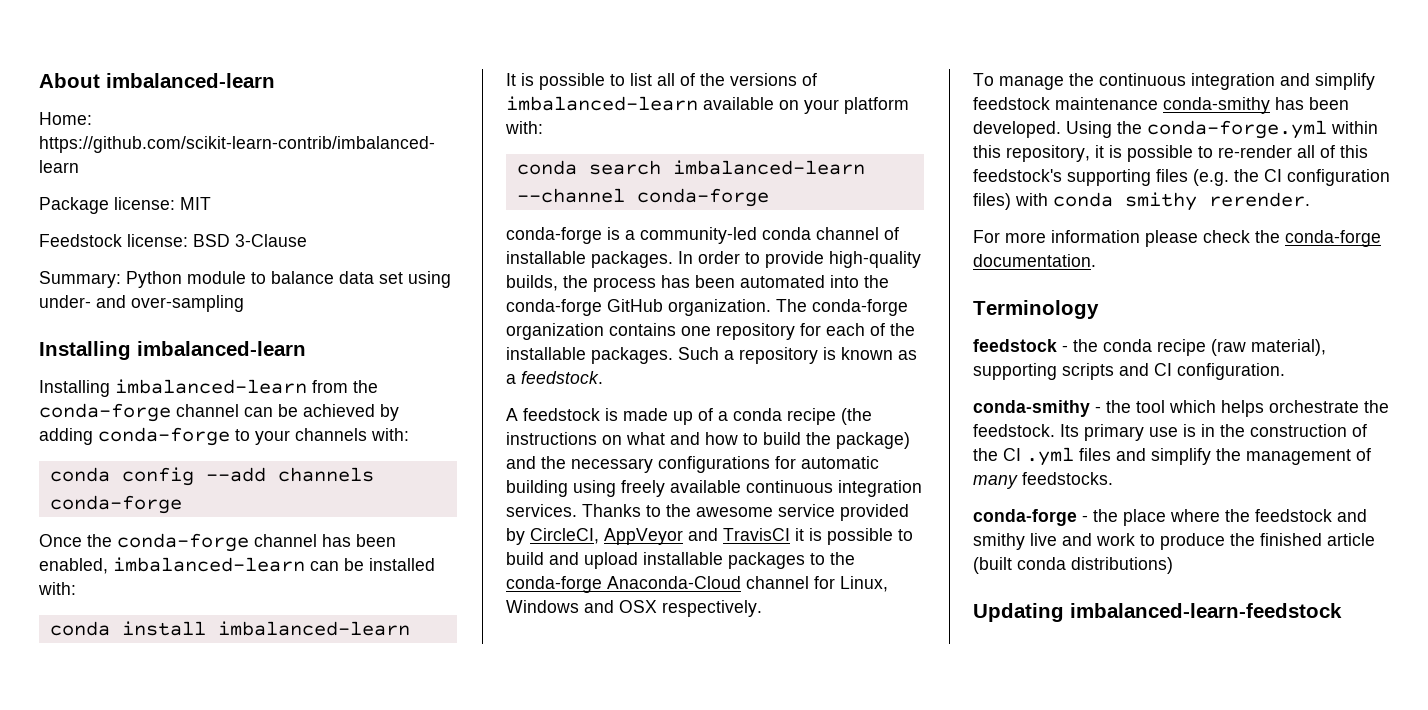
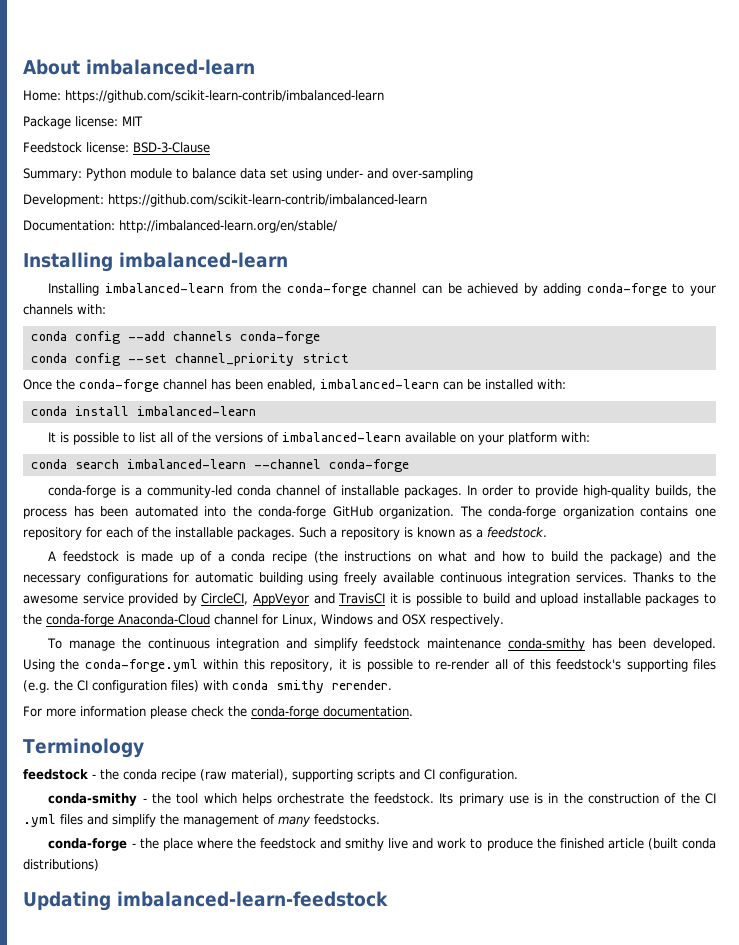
- Feedstock license: BSD 3-Clause
+ Feedstock license: BSD-3-Clause
+ Development: https://github.com/scikit-learn-contrib/imbalanced-learn
+ Documentation: http://imbalanced-learn.org/en/stable/
+ conda config --set channel_priority strict

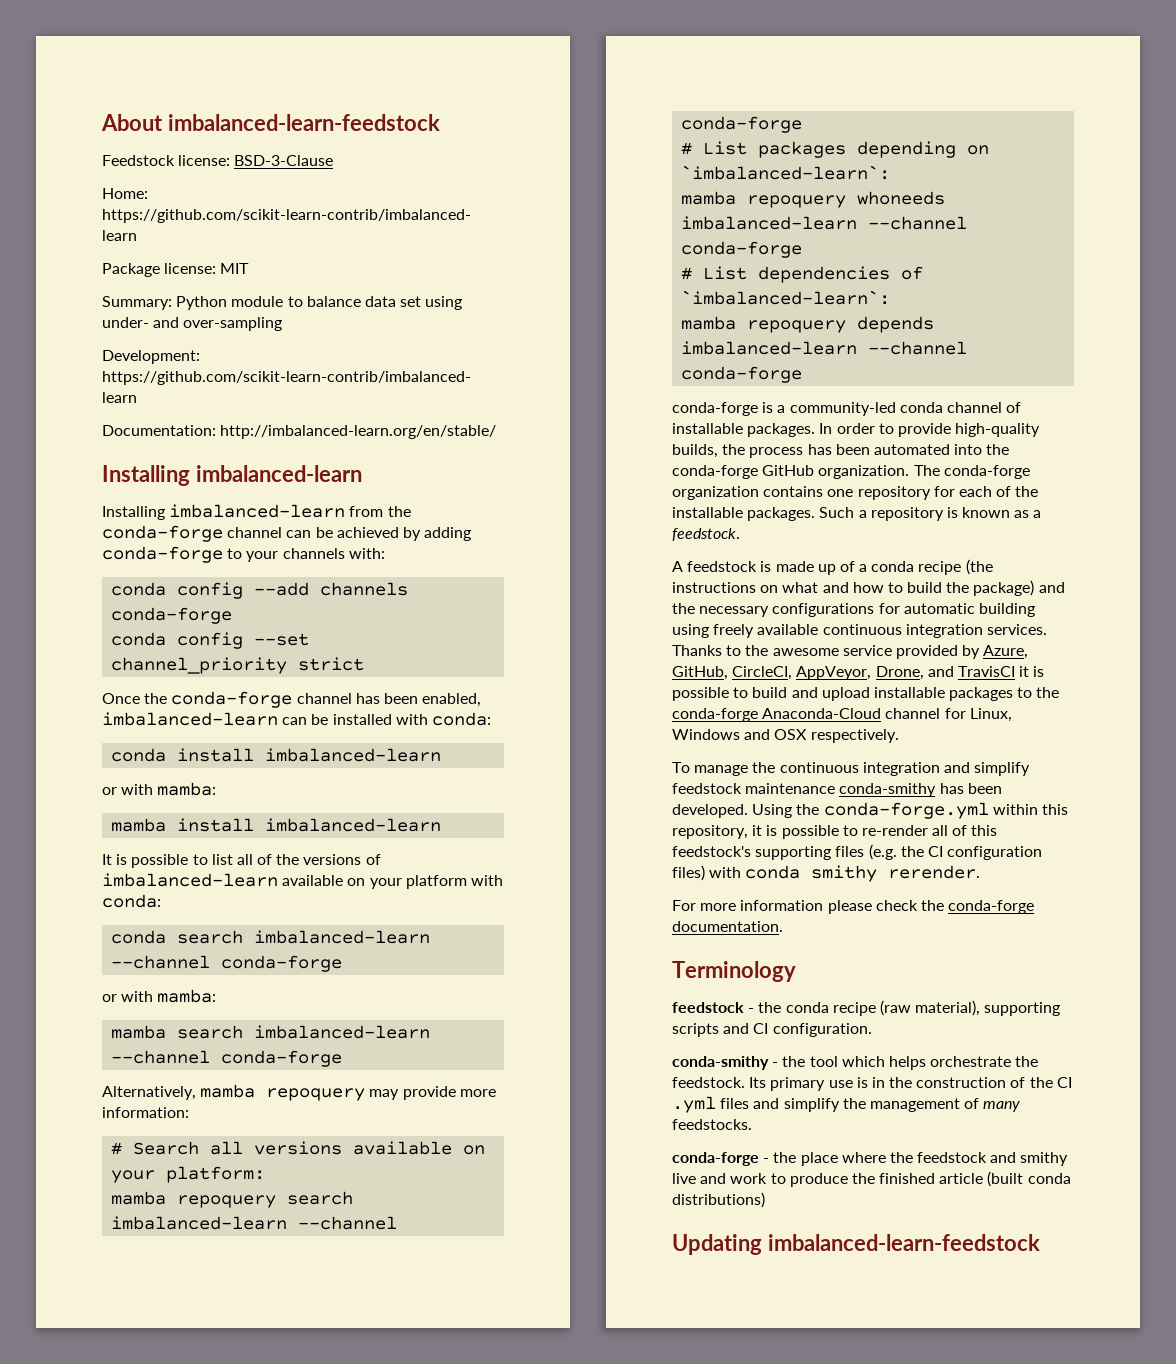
- About imbalanced-learn
+ About imbalanced-learn-feedstock
+ Feedstock license: BSD-3-Clause
- Feedstock license: BSD-3-Clause
- Once the conda-forge channel has been enabled, imbalanced-learn can be installed with:
+ Once the conda-forge channel has been enabled, imbalanced-learn can be installed with conda:
  conda install imbalanced-learn
+ or with mamba:
+ mamba install imbalanced-learn
- It is possible to list all of the versions of imbalanced-learn available on your platform with:
+ It is possible to list all of the versions of imbalanced-learn available on your platform with conda:
  conda search imbalanced-learn --channel conda-forge
+ or with mamba:
+ mamba search imbalanced-learn --channel conda-forge
+ Alternatively, mamba repoquery may provide more information:
+ # Search all versions available on your platform:
+ mamba repoquery search imbalanced-learn --channel conda-forge
+ # List packages depending on `imbalanced-learn`:
+ mamba repoquery whoneeds imbalanced-learn --channel conda-forge
+ # List dependencies of `imbalanced-learn`:
+ mamba repoquery depends imbalanced-learn --channel conda-forge
- Thanks to the awesome service provided by CircleCI, AppVeyor and TravisCI it is possible to build and upload installable packages to the conda-forge Anaconda-Cloud channel for Linux, Windows and OSX respectively.
+ Thanks to the awesome service provided by Azure, GitHub, CircleCI, AppVeyor, Drone, and TravisCI it is possible to build and upload installable packages to the conda-forge Anaconda-Cloud channel for Linux, Windows and OSX respectively.

